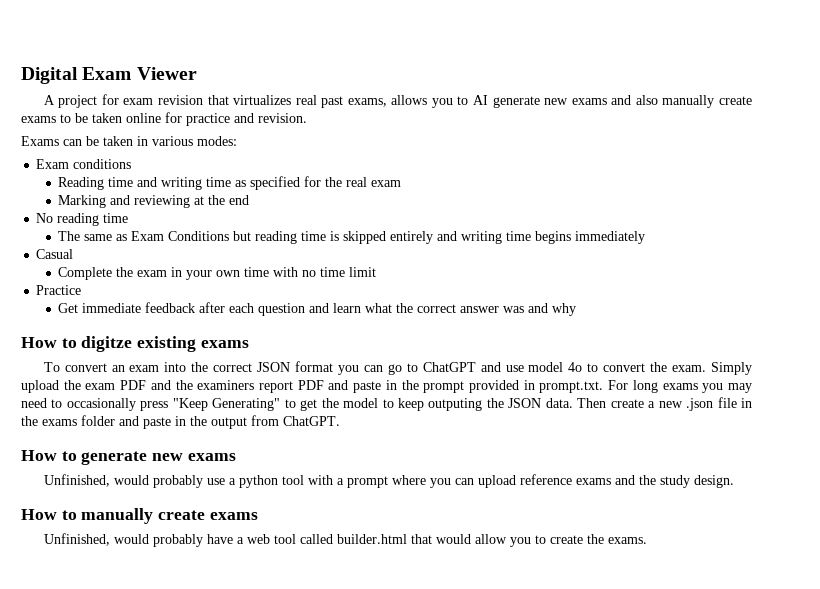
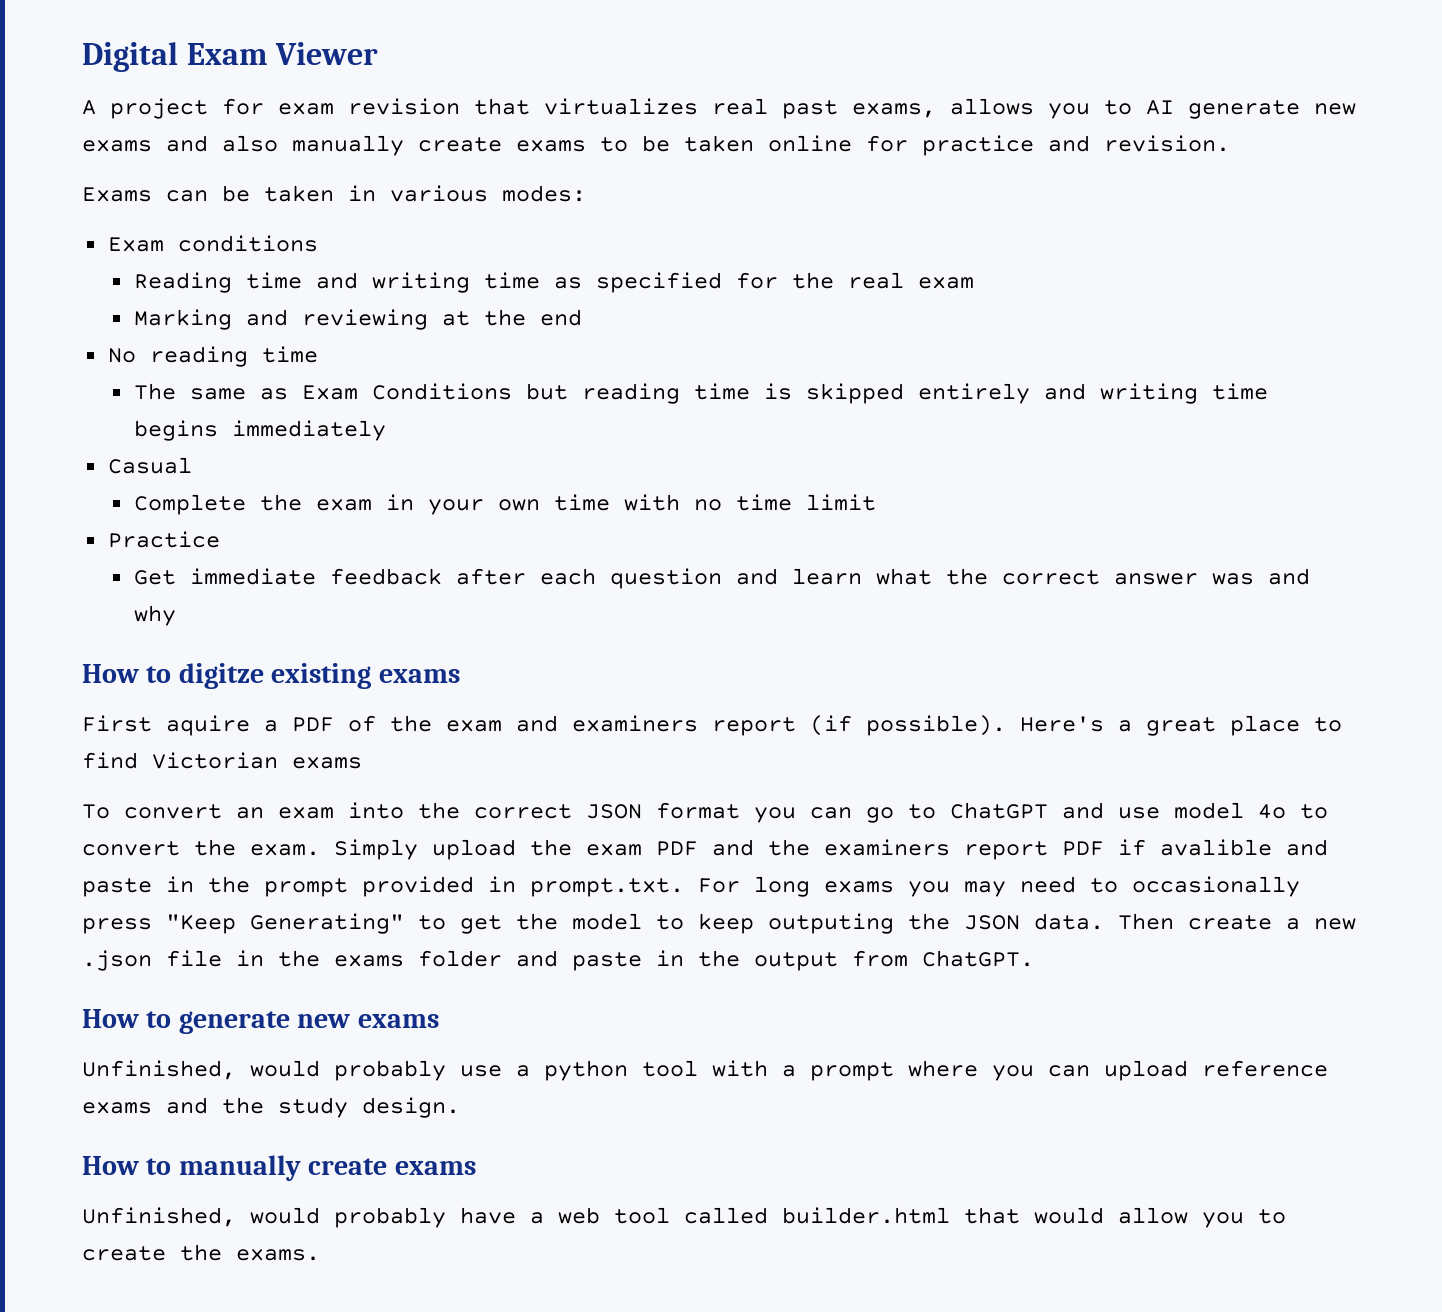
+ First aquire a PDF of the exam and examiners report (if possible). Here's a great place to find Victorian exams
- Simply upload the exam PDF and the examiners report PDF and paste in the prompt provided in prompt.txt. For long exams you may need to occasionally press "Keep Generating" to get the model to keep outputing the JSON data.
+ Simply upload the exam PDF and the examiners report PDF if avalible and paste in the prompt provided in prompt.txt. For long exams you may need to occasionally press "Keep Generating" to get the model to keep outputing the JSON data.

